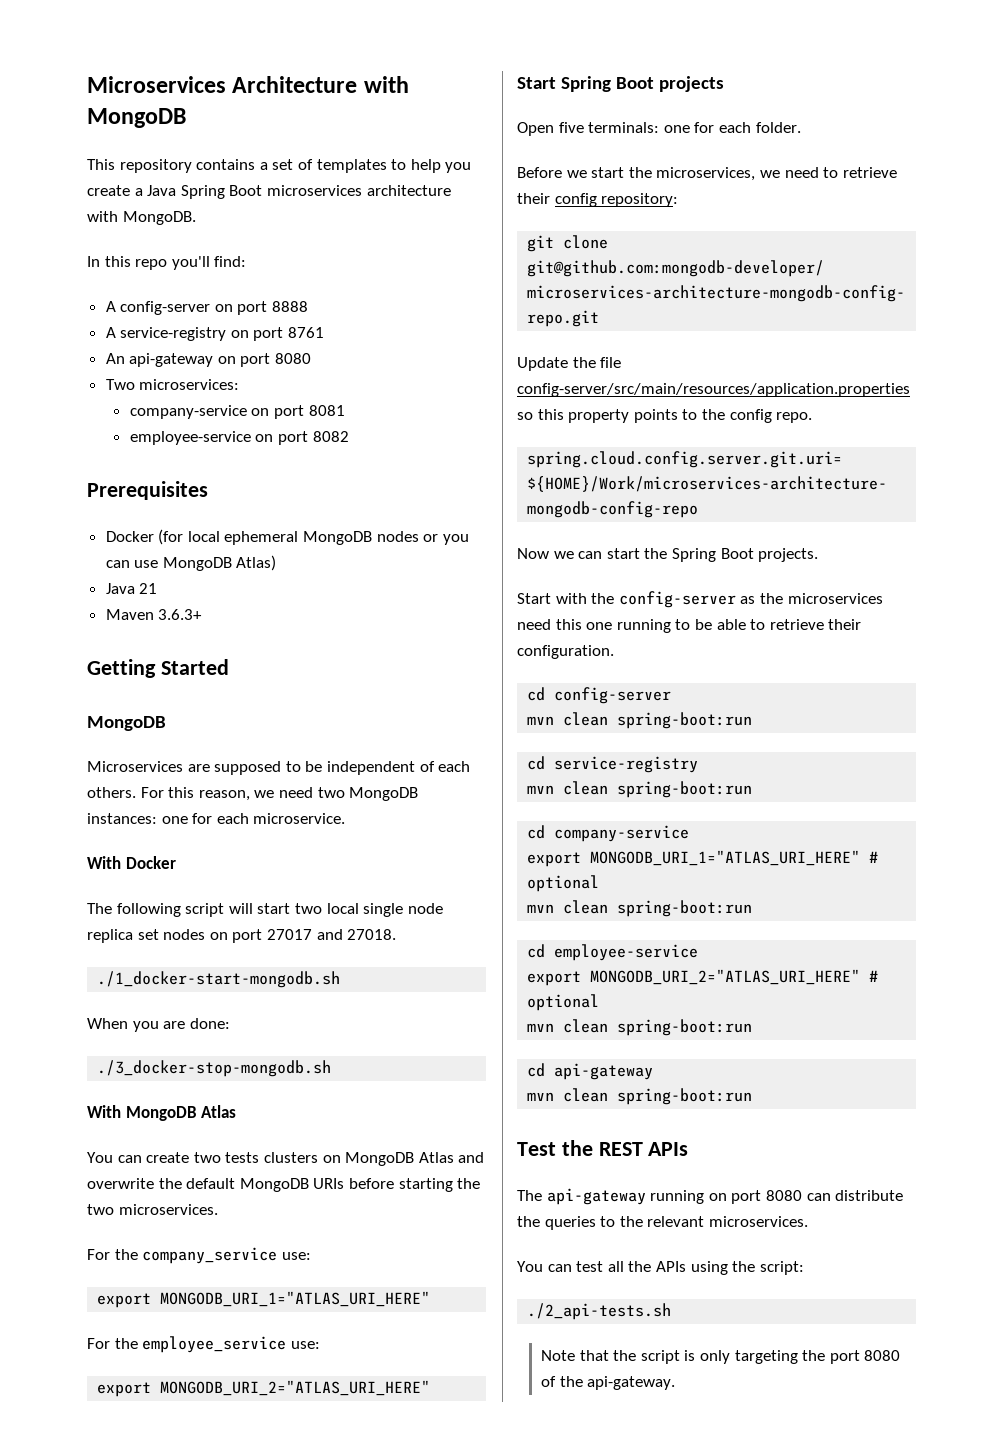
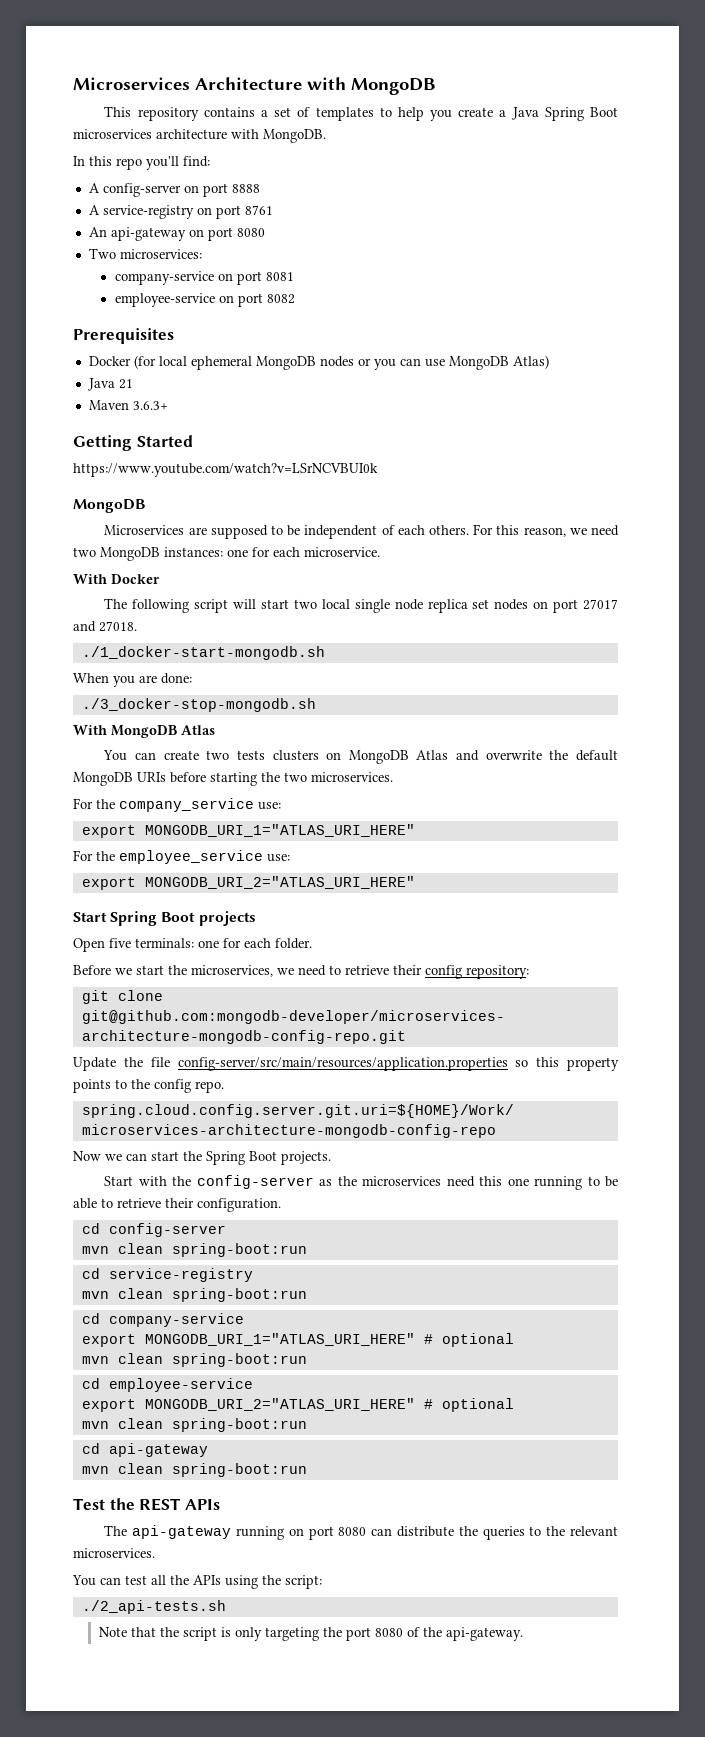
+ https://www.youtube.com/watch?v=LSrNCVBUI0k

